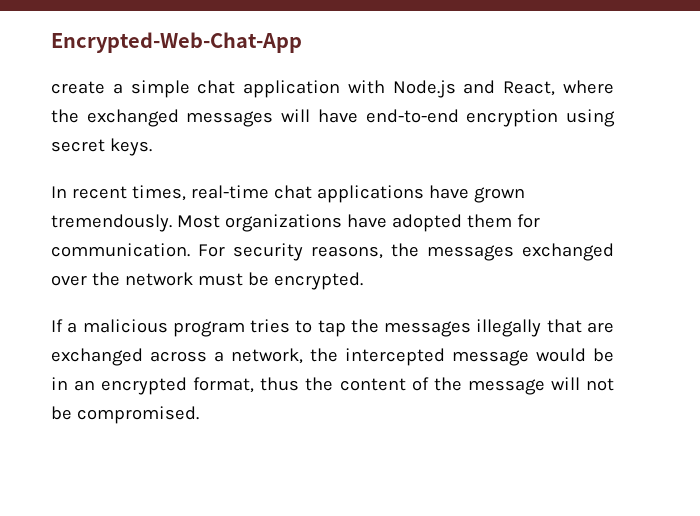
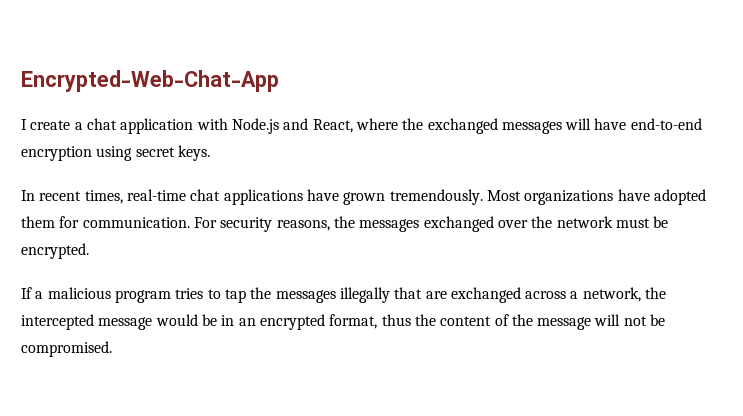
- create a simple chat application with Node.js and React, where the exchanged messages will have end-to-end encryption using secret keys.
+ I create a chat application with Node.js and React, where the exchanged messages will have end-to-end encryption using secret keys.

